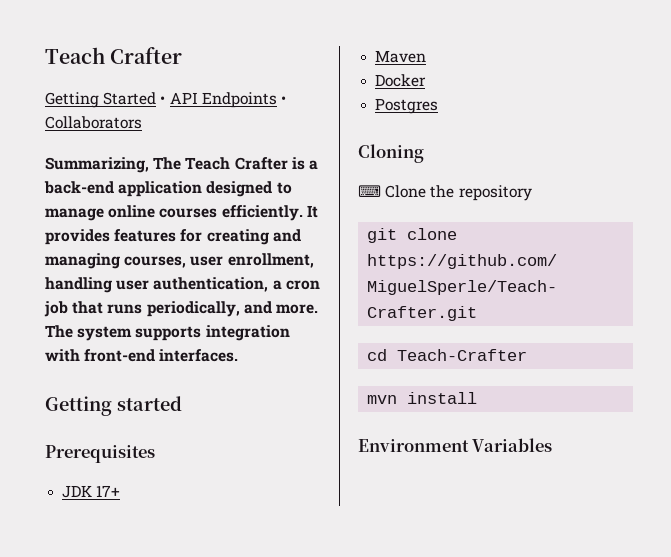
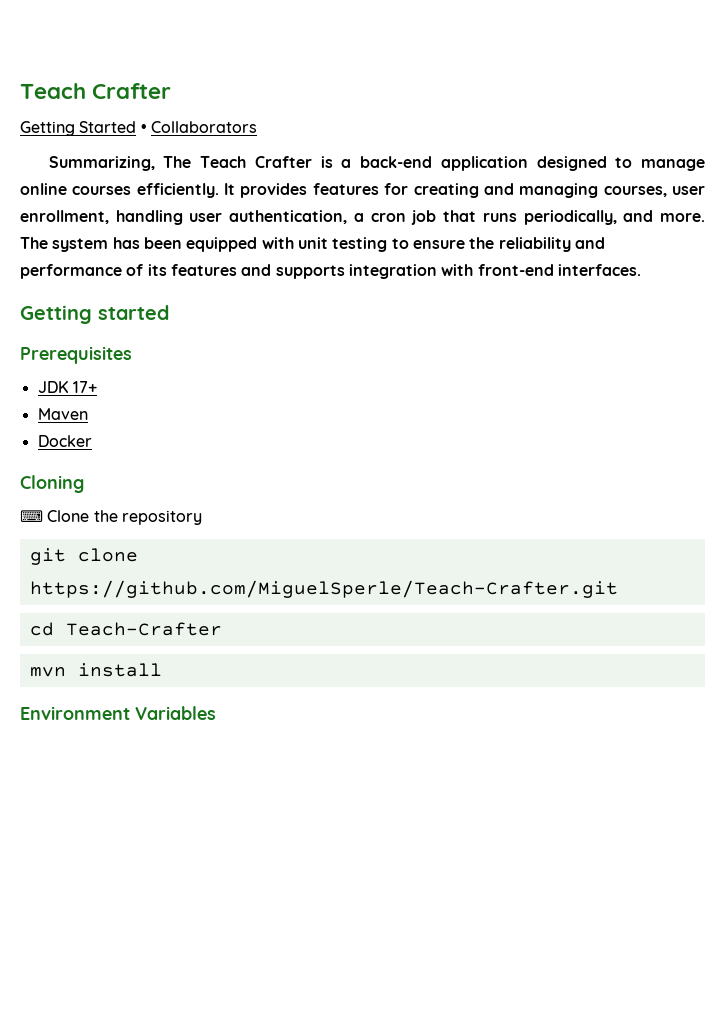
- Getting Started • API Endpoints • Collaborators
+ Getting Started • Collaborators
- The system supports integration with front-end interfaces.
+ The system has been equipped with unit testing to ensure the reliability and performance of its features and supports integration with front-end interfaces.
- Postgres

